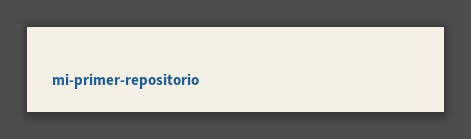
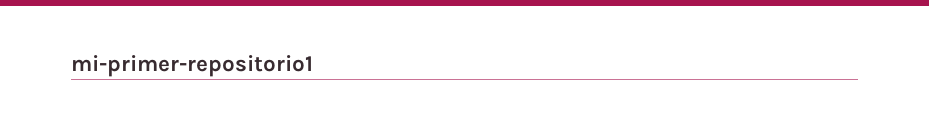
- mi-primer-repositorio
+ mi-primer-repositorio1

